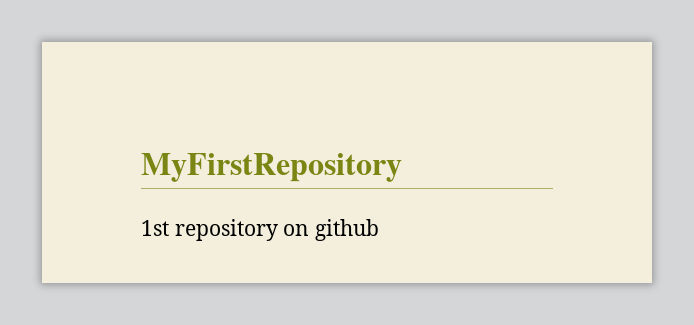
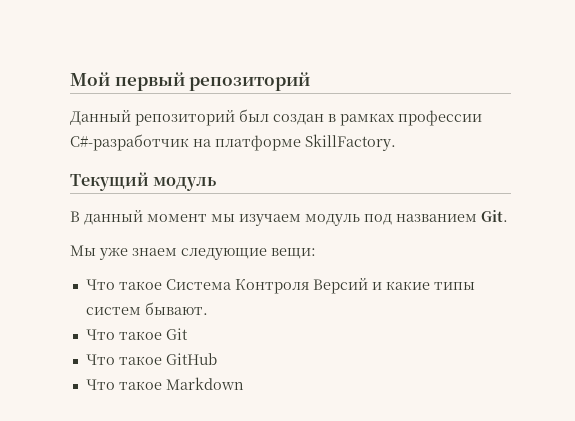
- MyFirstRepository
- 1st repository on github
+ Мой первый репозиторий
+ Данный репозиторий был создан в рамках профессии C#-разработчик на платформе SkillFactory.
+ Текущий модуль
+ В данный момент мы изучаем модуль под названием Git.
+ Мы уже знаем следующие вещи:
+ Что такое Система Контроля Версий и какие типы систем бывают.
+ Что такое Git
+ Что такое GitHub
+ Что такое Markdown

